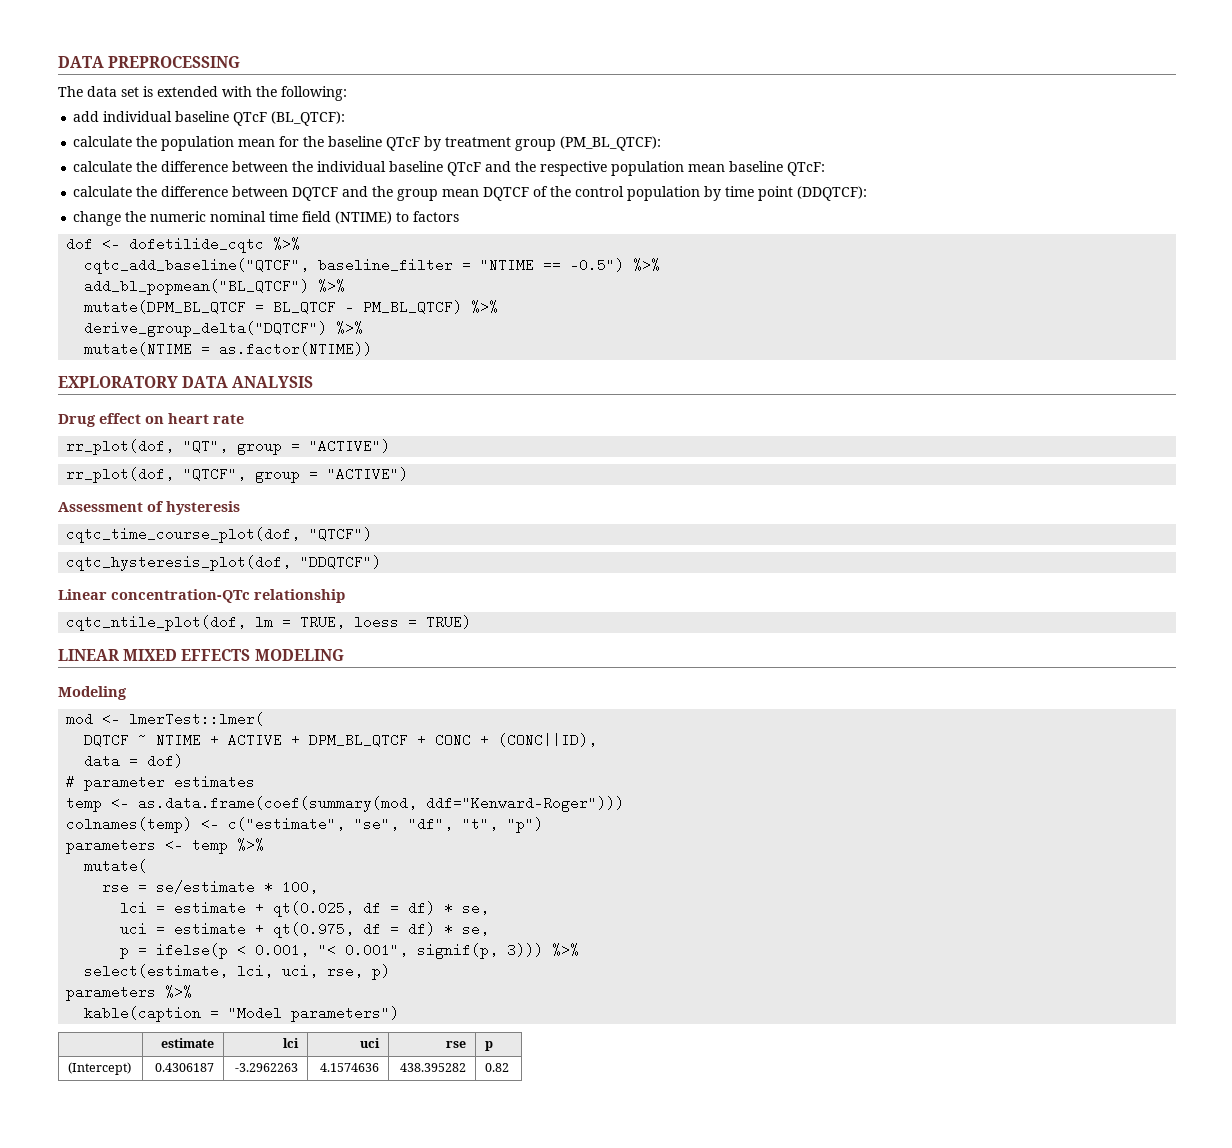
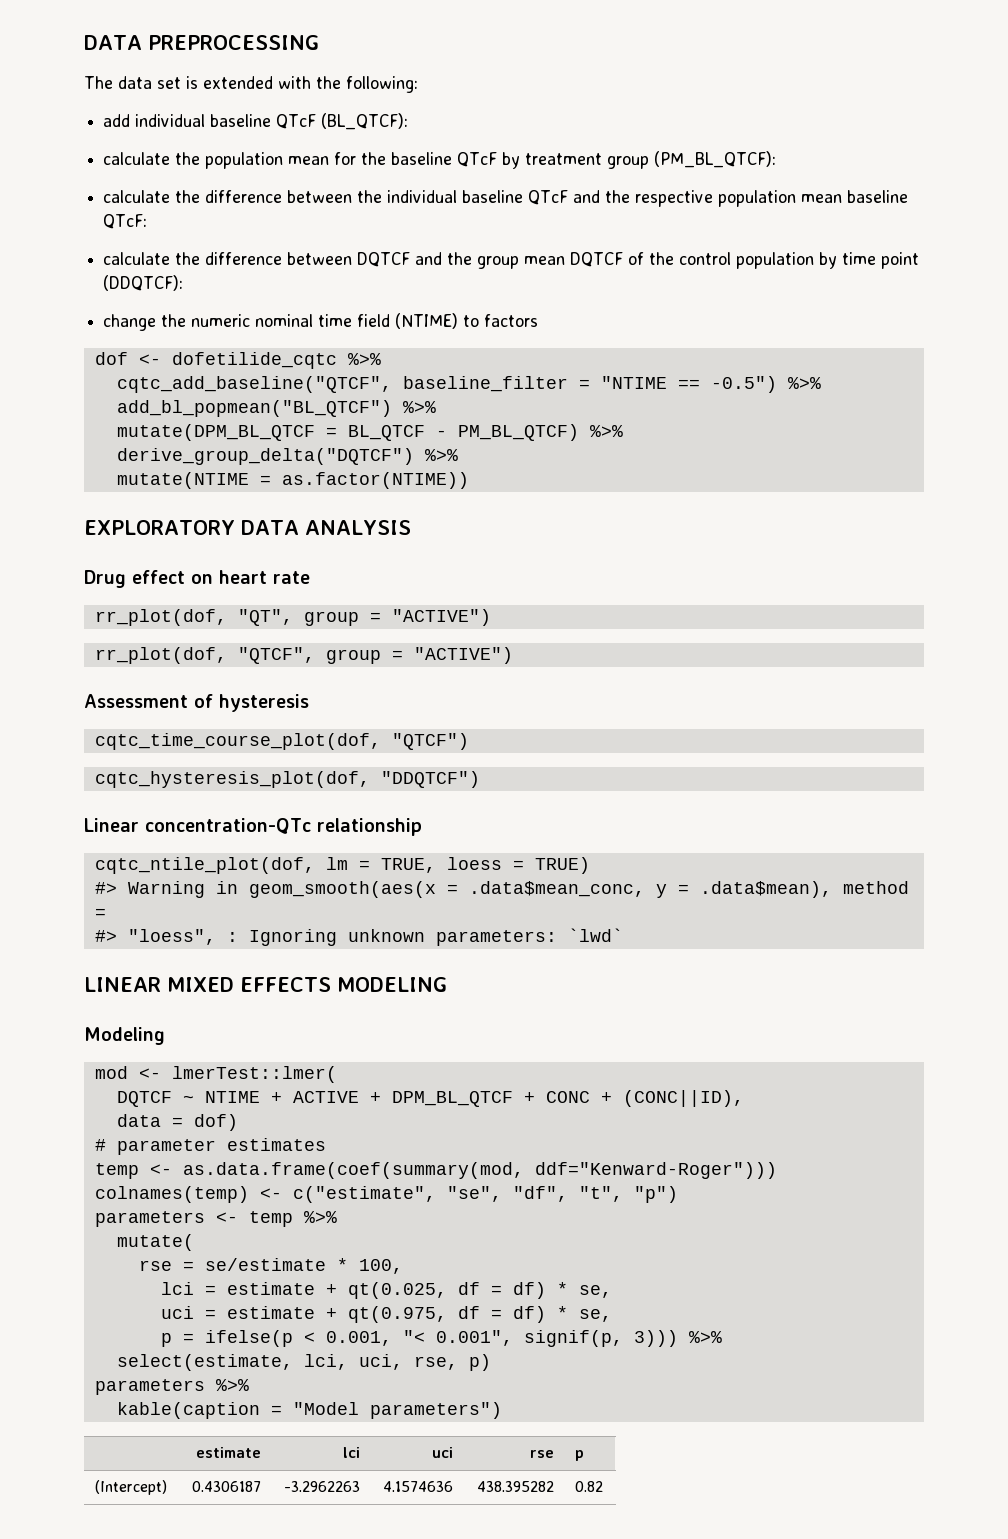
+ #> Warning in geom_smooth(aes(x = .data$mean_conc, y = .data$mean), method =
+ #> "loess", : Ignoring unknown parameters: `lwd`

